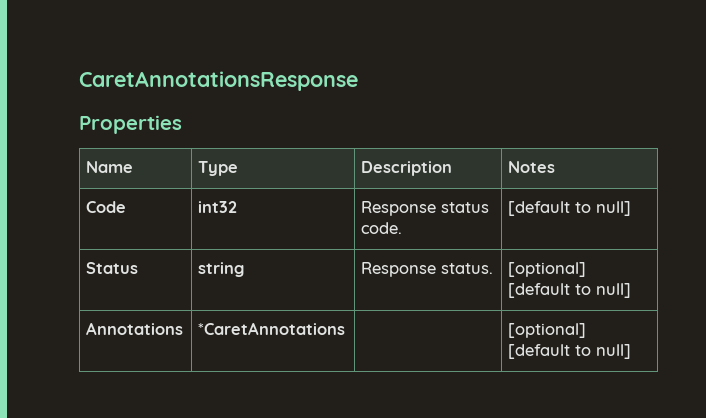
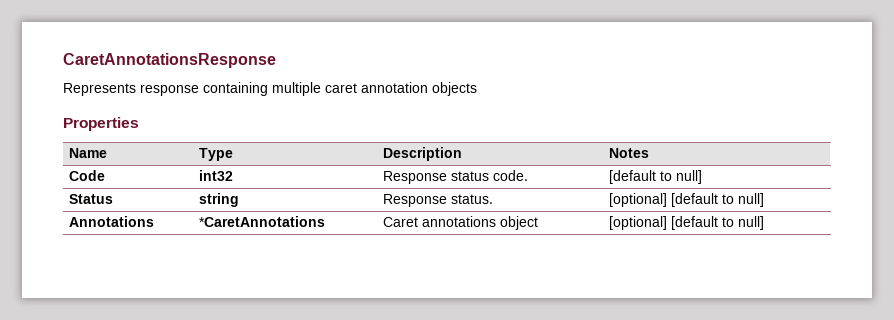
+ Represents response containing multiple caret annotation objects
- Annotations | *CaretAnnotations | | [optional] [default to null]
+ Annotations | *CaretAnnotations | Caret annotations object | [optional] [default to null]

